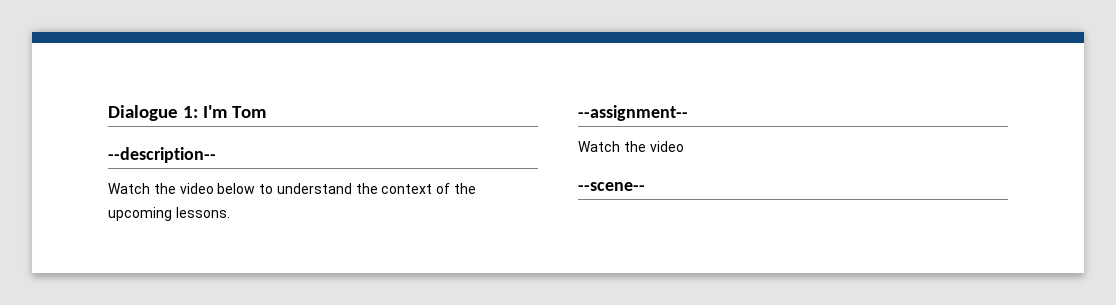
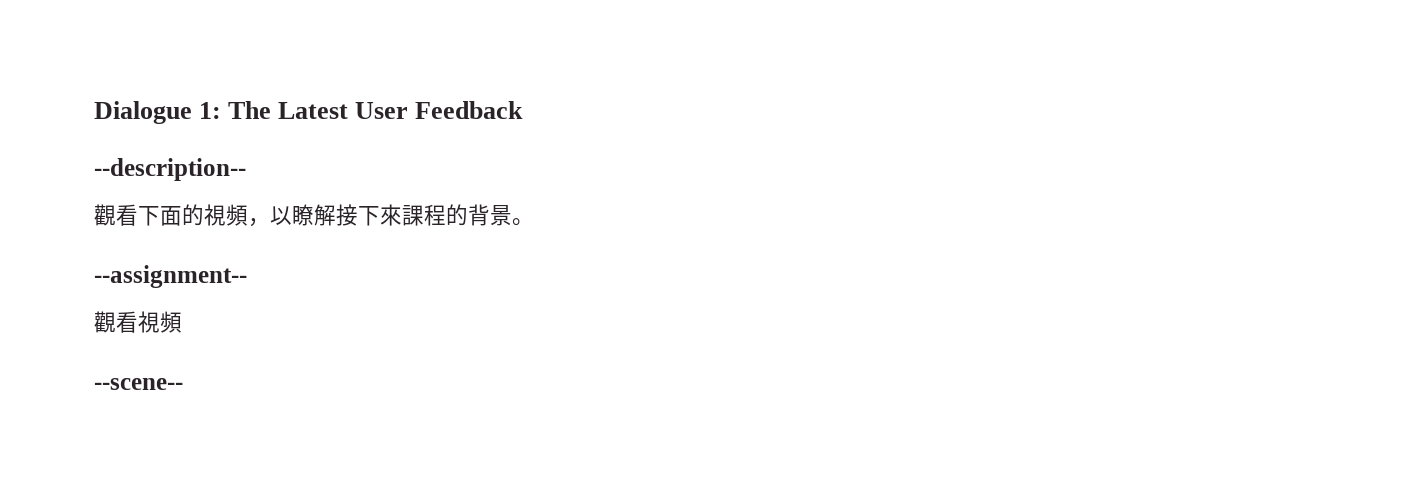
- Dialogue 1: I'm Tom
+ Dialogue 1: The Latest User Feedback
  --description--
- Watch the video below to understand the context of the upcoming lessons.
+ 觀看下面的視頻，以瞭解接下來課程的背景。
  --assignment--
- Watch the video
+ 觀看視頻

